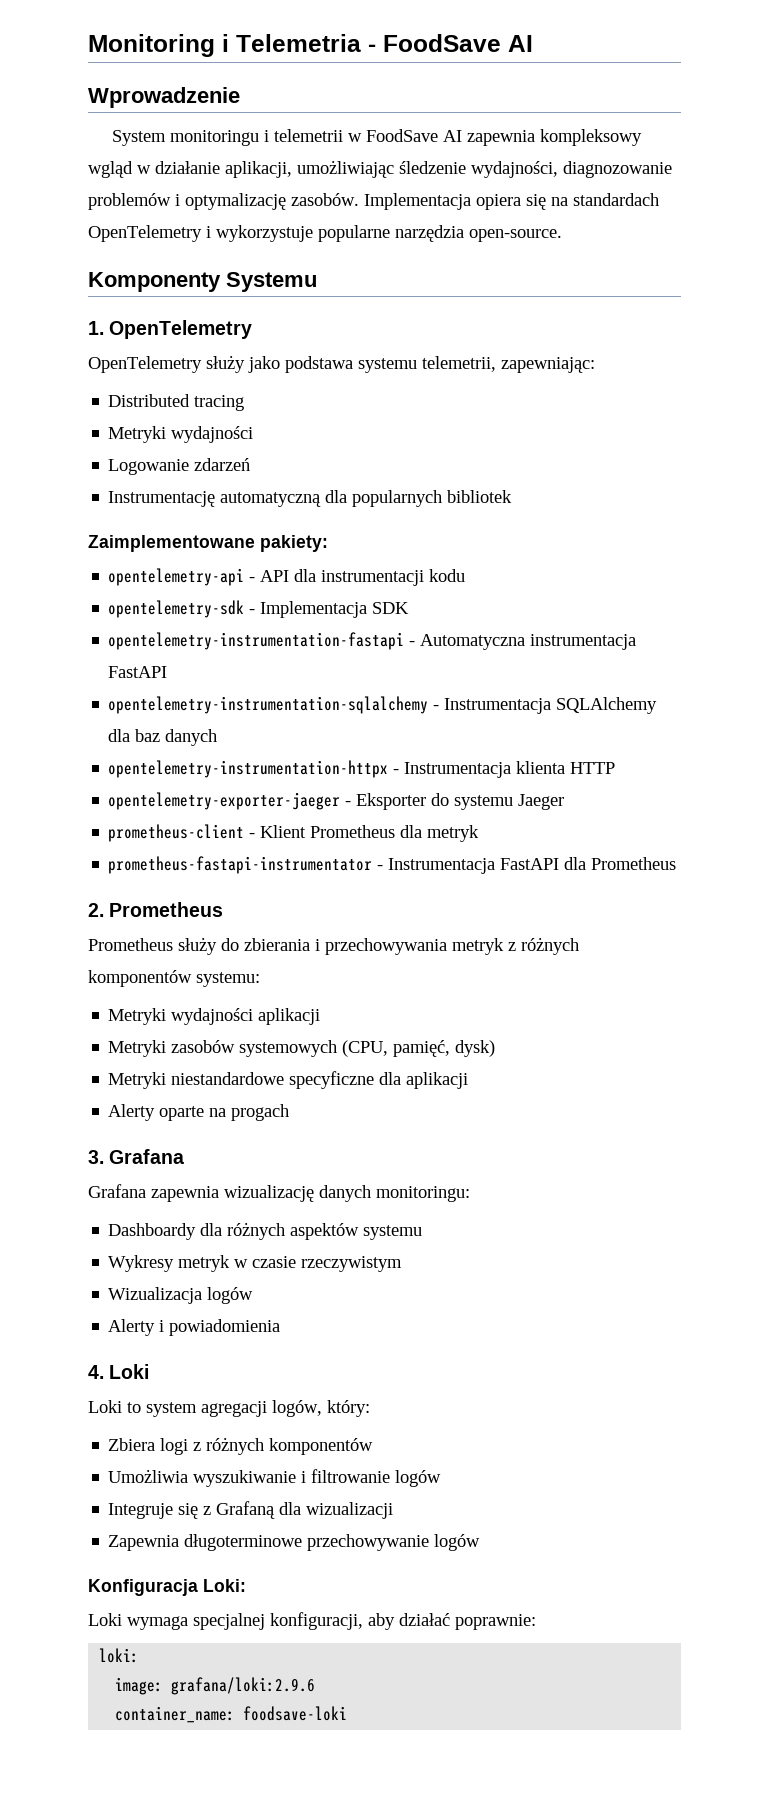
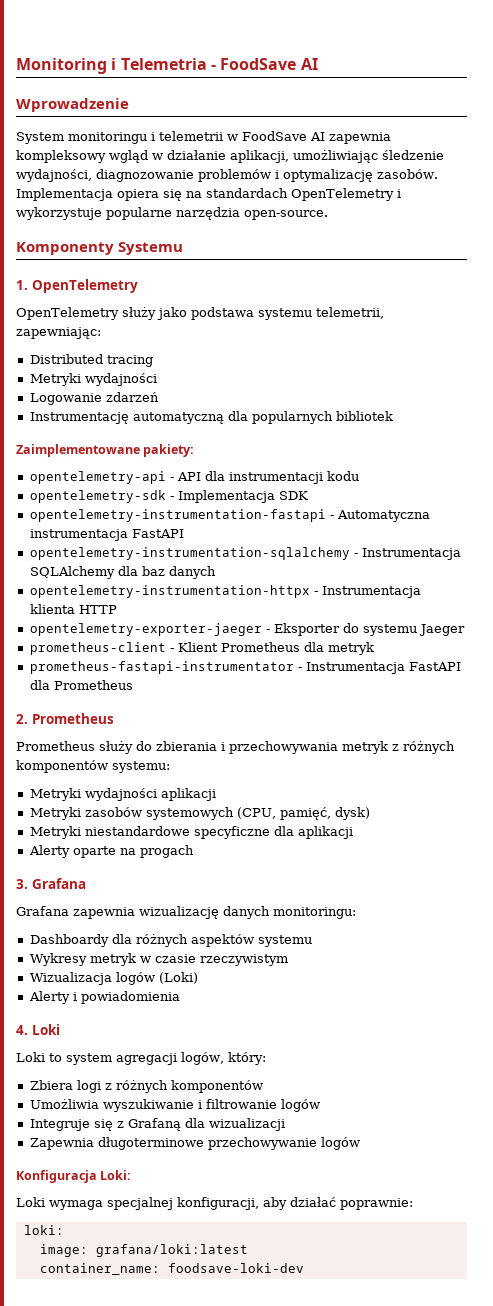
- Wizualizacja logów
+ Wizualizacja logów (Loki)
- image: grafana/loki:2.9.6
+ image: grafana/loki:latest
- container_name: foodsave-loki
+ container_name: foodsave-loki-dev

